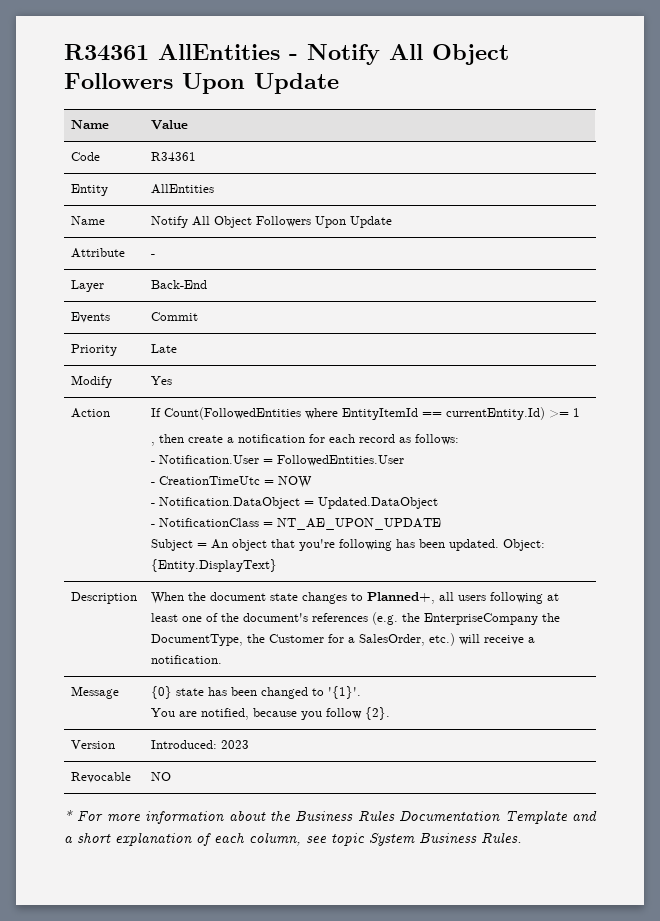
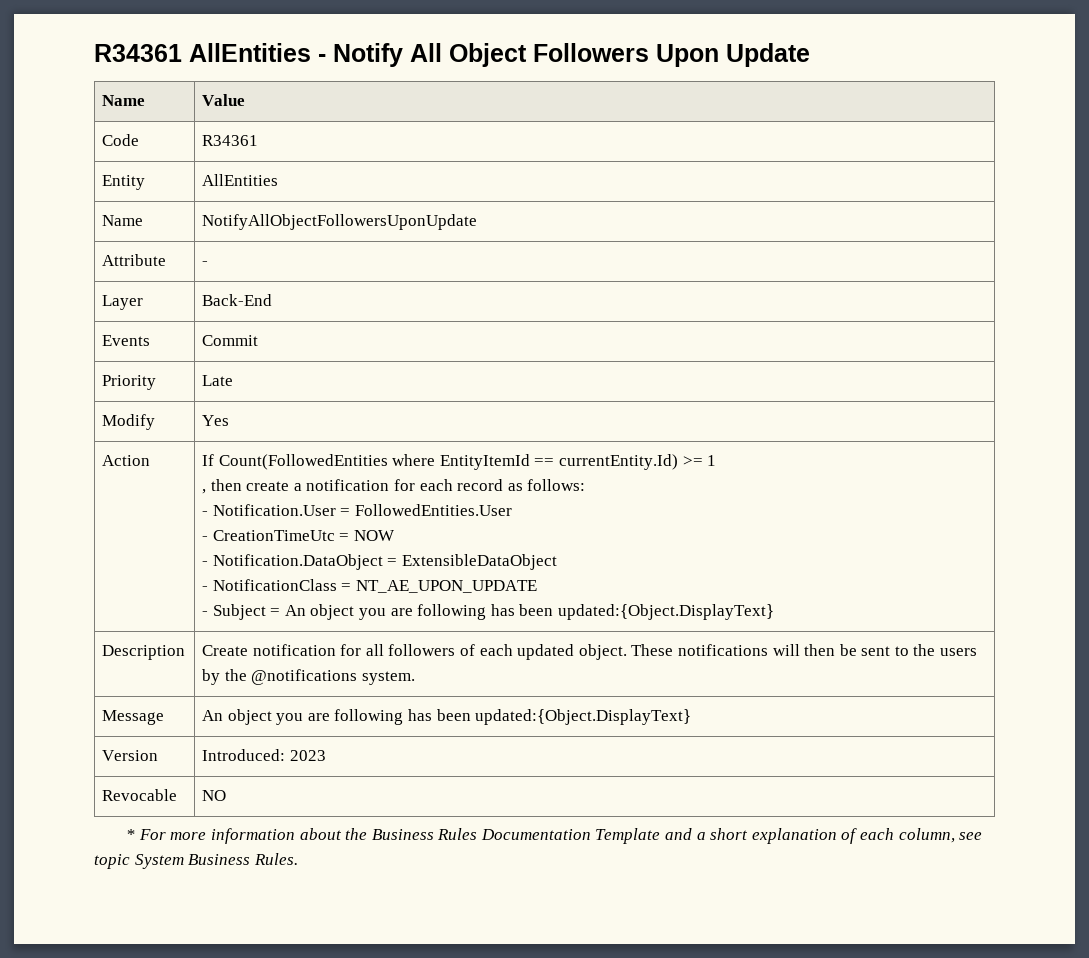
- Name | Notify All Object Followers Upon Update
+ Name | NotifyAllObjectFollowersUponUpdate
- - Notification.DataObject = Updated.DataObject
+ - Notification.DataObject = ExtensibleDataObject
- Subject = An object that you're following has been updated. Object: {Entity.DisplayText}
- Description | When the document state changes to Planned+, all users following at least one of the document's references (e.g. the EnterpriseCompany the DocumentType, the Customer for a SalesOrder, etc.) will receive a notification.
- Message | {0} state has been changed to '{1}'.
- You are notified, because you follow {2}.
+ - Subject = An object you are following has been updated:{Object.DisplayText}
+ Description | Create notification for all followers of each updated object. These notifications will then be sent to the users by the @notifications system.
+ Message | An object you are following has been updated:{Object.DisplayText}

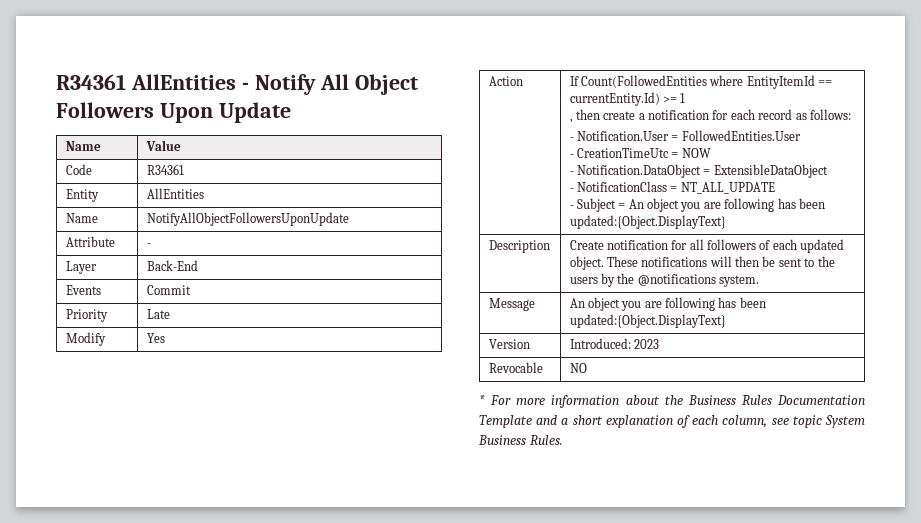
- - NotificationClass = NT_AE_UPON_UPDATE
+ - NotificationClass = NT_ALL_UPDATE

